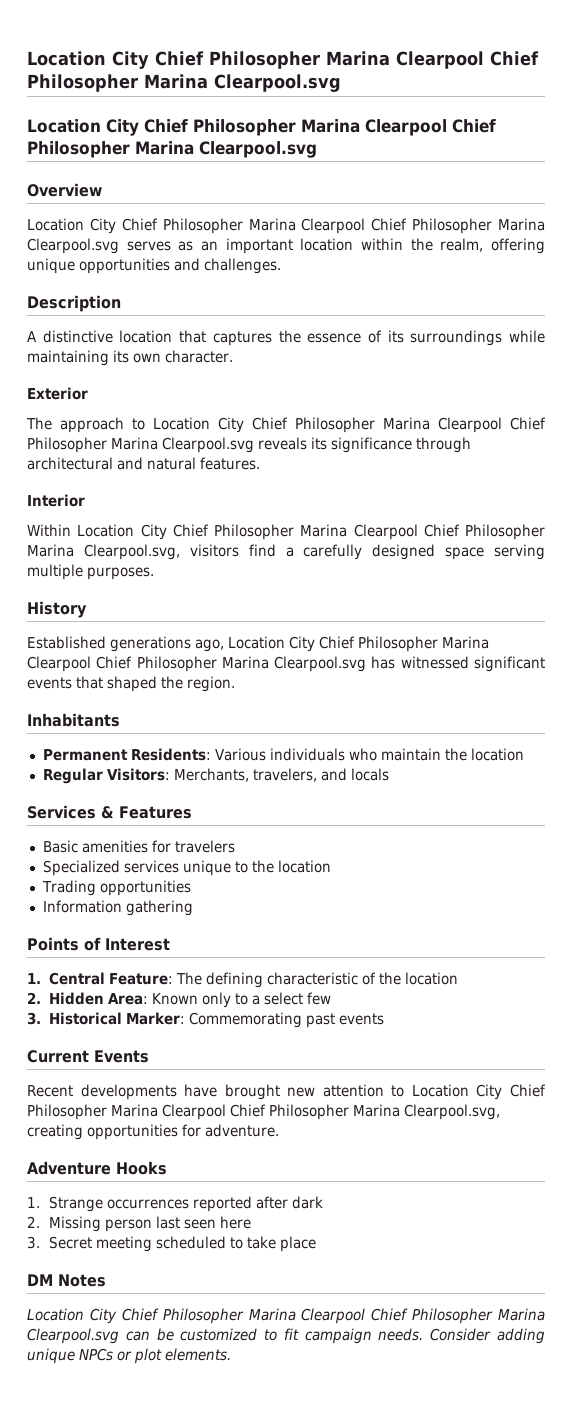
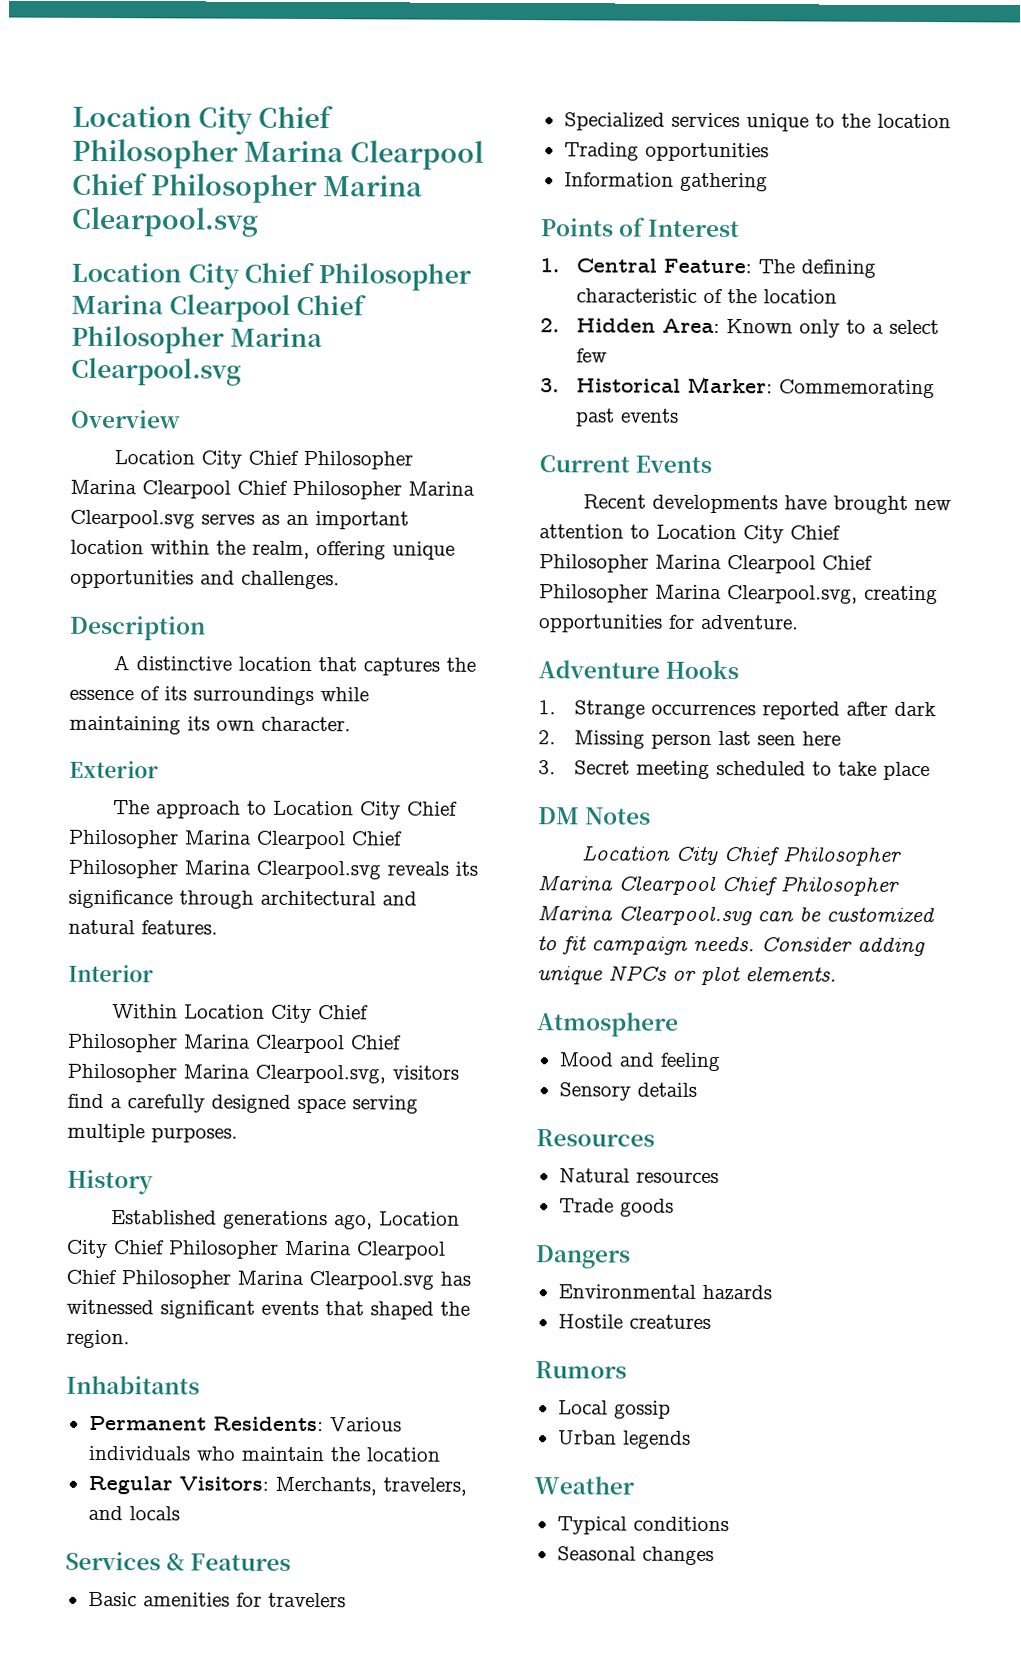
+ Atmosphere
+ Mood and feeling
+ Sensory details
+ Resources
+ Natural resources
+ Trade goods
+ Dangers
+ Environmental hazards
+ Hostile creatures
+ Rumors
+ Local gossip
+ Urban legends
+ Weather
+ Typical conditions
+ Seasonal changes

